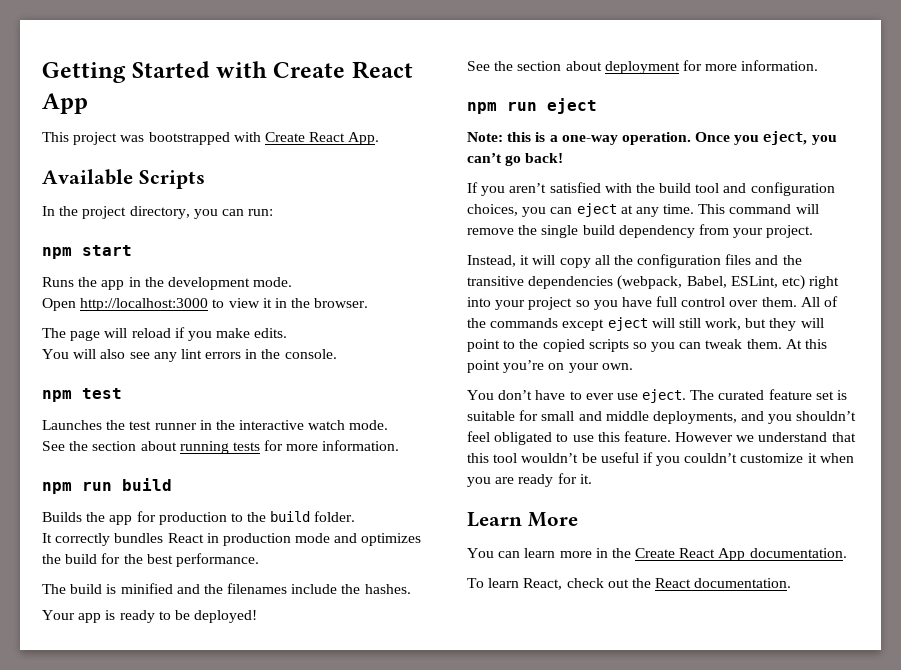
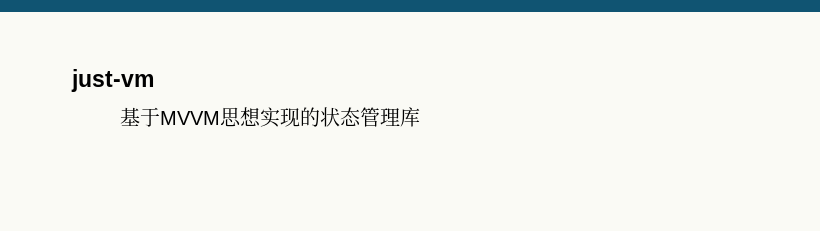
- Getting Started with Create React App
- This project was bootstrapped with Create React App.
- Available Scripts
- In the project directory, you can run:
- npm start
- Runs the app in the development mode.
- Open http://localhost:3000 to view it in the browser.
- The page will reload if you make edits.
- You will also see any lint errors in the console.
- npm test
- Launches the test runner in the interactive watch mode.
- See the section about running tests for more information.
- npm run build
- Builds the app for production to the build folder.
- It correctly bundles React in production mode and optimizes the build for the best performance.
- The build is minified and the filenames include the hashes.
- Your app is ready to be deployed!
- See the section about deployment for more information.
- npm run eject
- Note: this is a one-way operation. Once you eject, you can’t go back!
- If you aren’t satisfied with the build tool and configuration choices, you can eject at any time. This command will remove the single build dependency from your project.
- Instead, it will copy all the configuration files and the transitive dependencies (webpack, Babel, ESLint, etc) right into your project so you have full control over them. All of the commands except eject will still work, but they will point to the copied scripts so you can tweak them. At this point you’re on your own.
- You don’t have to ever use eject. The curated feature set is suitable for small and middle deployments, and you shouldn’t feel obligated to use this feature. However we understand that this tool wouldn’t be useful if you couldn’t customize it when you are ready for it.
- Learn More
- You can learn more in the Create React App documentation.
- To learn React, check out the React documentation.
+ just-vm
+ 基于MVVM思想实现的状态管理库

